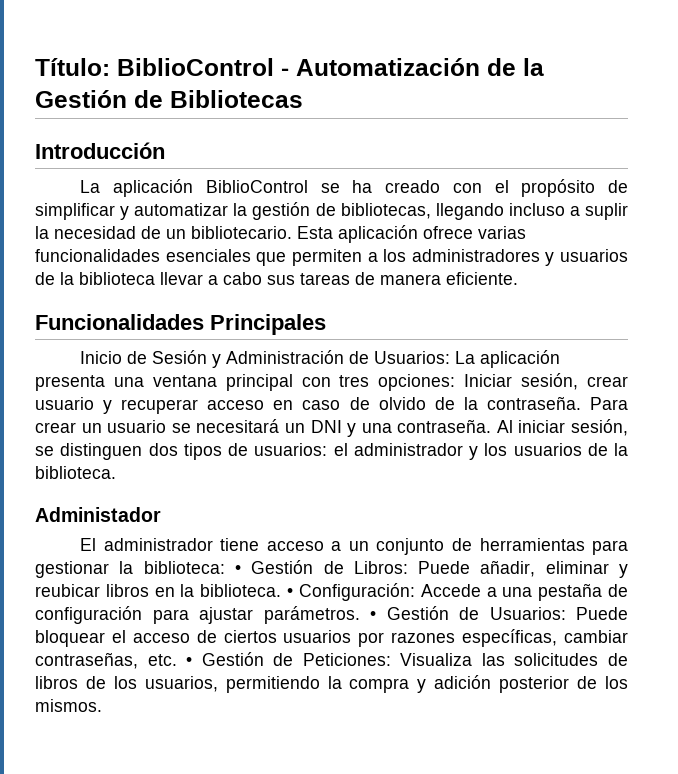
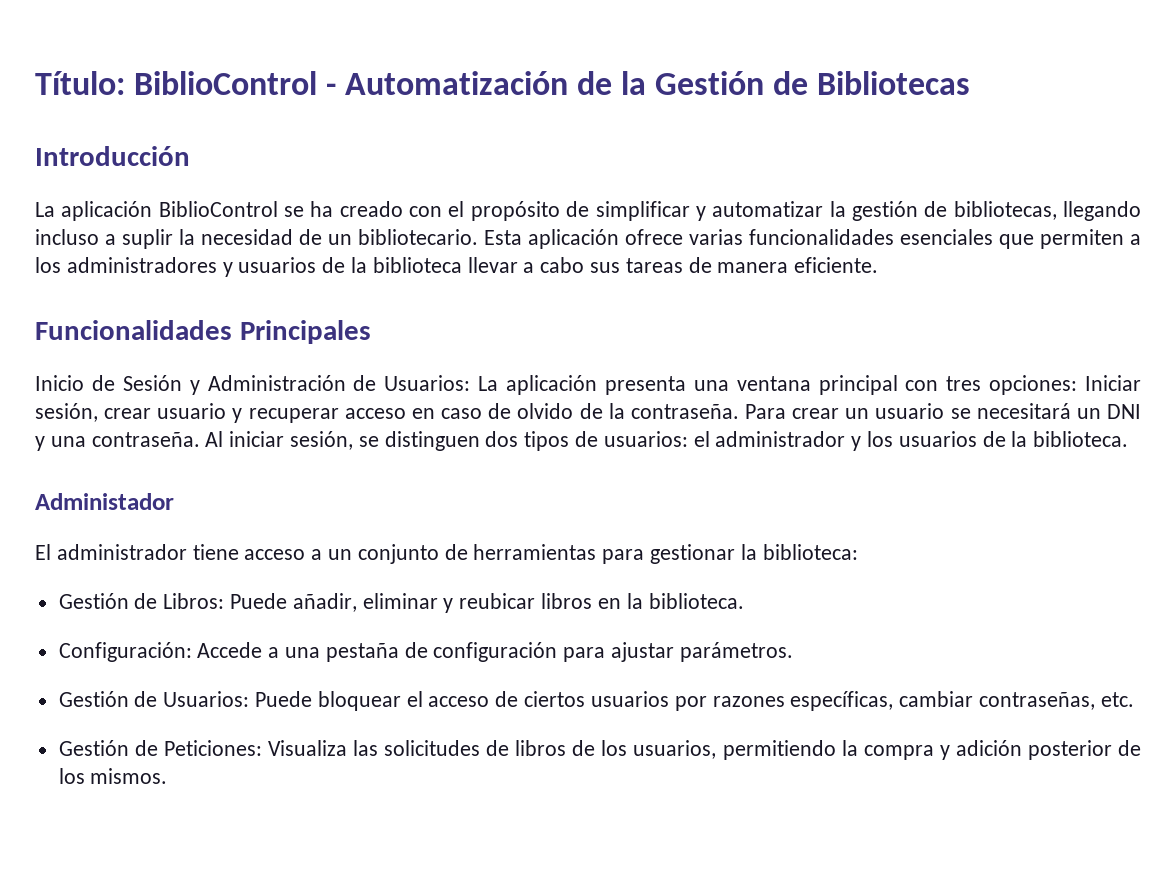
- El administrador tiene acceso a un conjunto de herramientas para gestionar la biblioteca: • Gestión de Libros:
+ El administrador tiene acceso a un conjunto de herramientas para gestionar la biblioteca:
+ Gestión de Libros:
- Puede añadir, eliminar y reubicar libros en la biblioteca. • Configuración:
+ Puede añadir, eliminar y reubicar libros en la biblioteca.
+ Configuración:
- Accede a una pestaña de configuración para ajustar parámetros. • Gestión de Usuarios:
+ Accede a una pestaña de configuración para ajustar parámetros.
+ Gestión de Usuarios:
- Puede bloquear el acceso de ciertos usuarios por razones específicas, cambiar contraseñas, etc. • Gestión de Peticiones:
+ Puede bloquear el acceso de ciertos usuarios por razones específicas, cambiar contraseñas, etc.
+ Gestión de Peticiones:

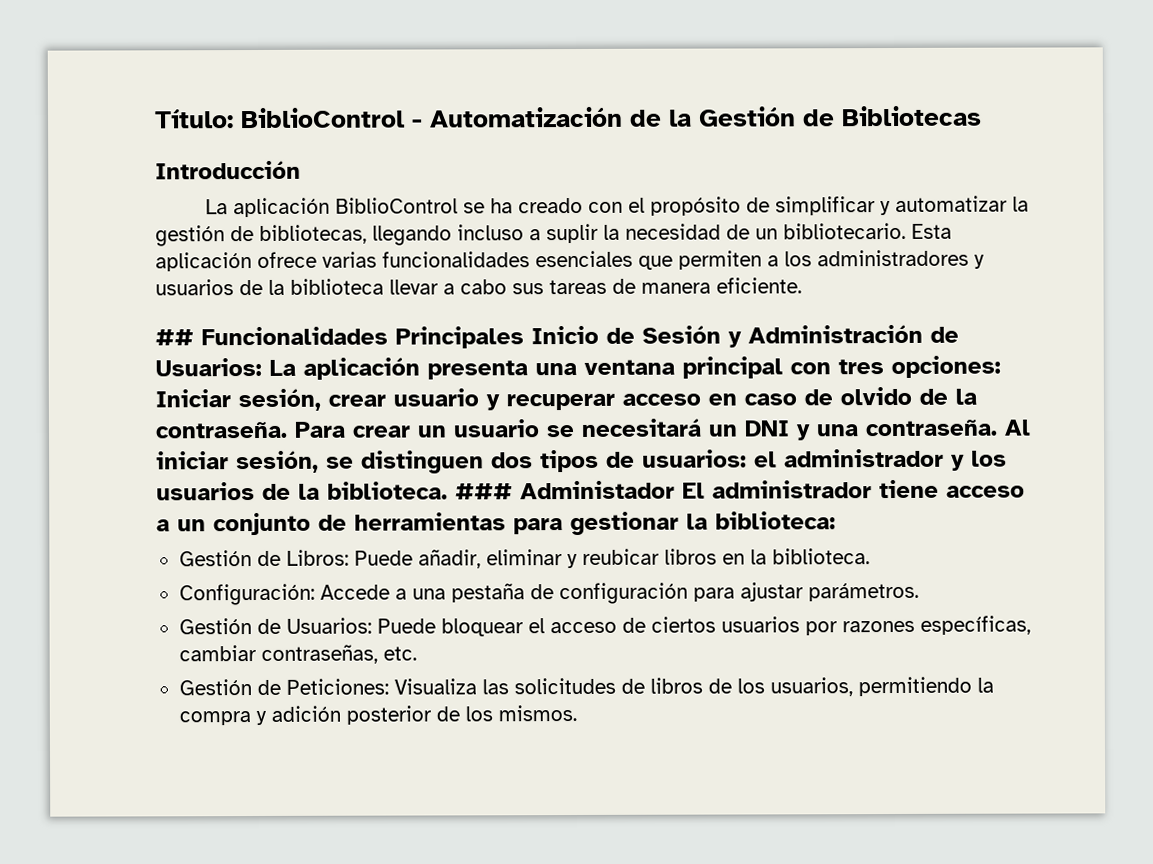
- Funcionalidades Principales
- Inicio de Sesión y Administración de Usuarios: La aplicación presenta una ventana principal con tres opciones: Iniciar sesión, crear usuario y recuperar acceso en caso de olvido de la contraseña.
+ ## Funcionalidades Principales Inicio de Sesión y Administración de Usuarios: La aplicación presenta una ventana principal con tres opciones: Iniciar sesión, crear usuario y recuperar acceso en caso de olvido de la contraseña.
- Al iniciar sesión, se distinguen dos tipos de usuarios: el administrador y los usuarios de la biblioteca.
- Administador
- El administrador tiene acceso a un conjunto de herramientas para gestionar la biblioteca:
+ Al iniciar sesión, se distinguen dos tipos de usuarios: el administrador y los usuarios de la biblioteca. ### Administador El administrador tiene acceso a un conjunto de herramientas para gestionar la biblioteca:

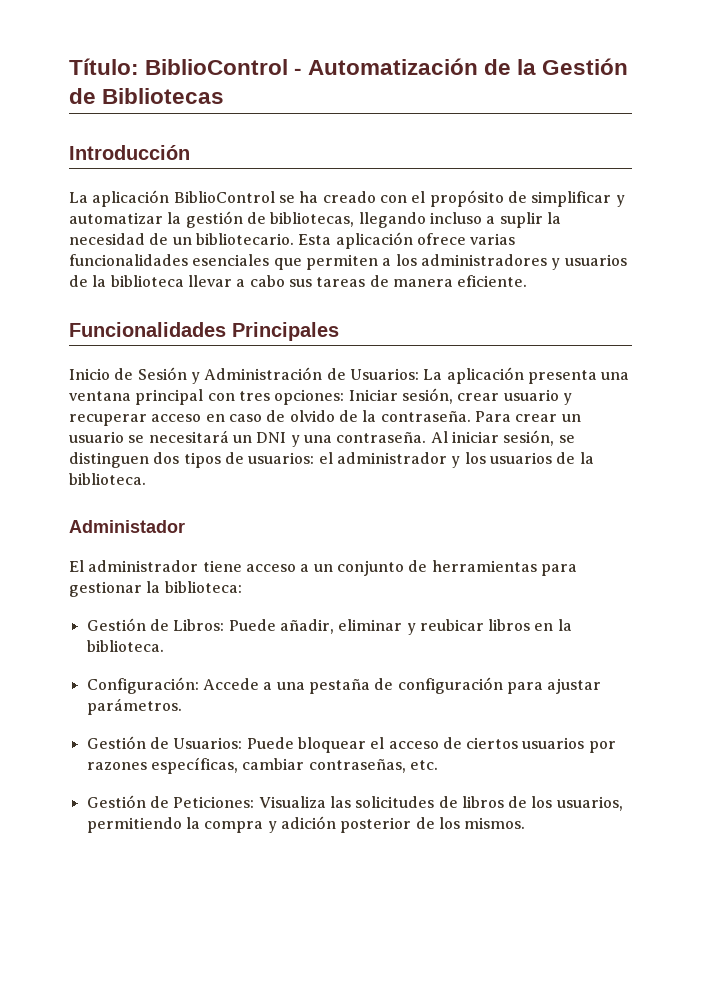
- ## Funcionalidades Principales Inicio de Sesión y Administración de Usuarios: La aplicación presenta una ventana principal con tres opciones: Iniciar sesión, crear usuario y recuperar acceso en caso de olvido de la contraseña.
+ Funcionalidades Principales
+ Inicio de Sesión y Administración de Usuarios: La aplicación presenta una ventana principal con tres opciones: Iniciar sesión, crear usuario y recuperar acceso en caso de olvido de la contraseña.
- Al iniciar sesión, se distinguen dos tipos de usuarios: el administrador y los usuarios de la biblioteca. ### Administador El administrador tiene acceso a un conjunto de herramientas para gestionar la biblioteca:
+ Al iniciar sesión, se distinguen dos tipos de usuarios: el administrador y los usuarios de la biblioteca.
+ Administador
+ El administrador tiene acceso a un conjunto de herramientas para gestionar la biblioteca:

